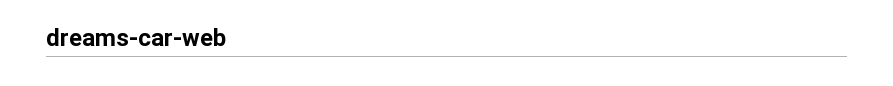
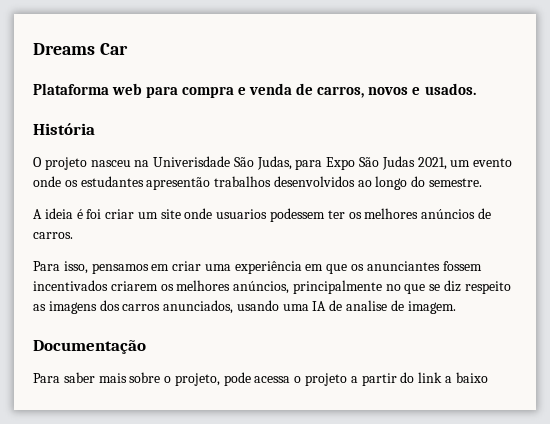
- dreams-car-web
+ Dreams Car
+ Plataforma web para compra e venda de carros, novos e usados.
+ História
+ O projeto nasceu na Univerisdade São Judas, para Expo São Judas 2021, um evento onde os estudantes apresentão trabalhos desenvolvidos ao longo do semestre.
+ A ideia é foi criar um site onde usuarios podessem ter os melhores anúncios de carros.
+ Para isso, pensamos em criar uma experiência em que os anunciantes fossem incentivados criarem os melhores anúncios, principalmente no que se diz respeito as imagens dos carros anunciados, usando uma IA de analise de imagem.
+ Documentação
+ Para saber mais sobre o projeto, pode acessa o projeto a partir do link a baixo

